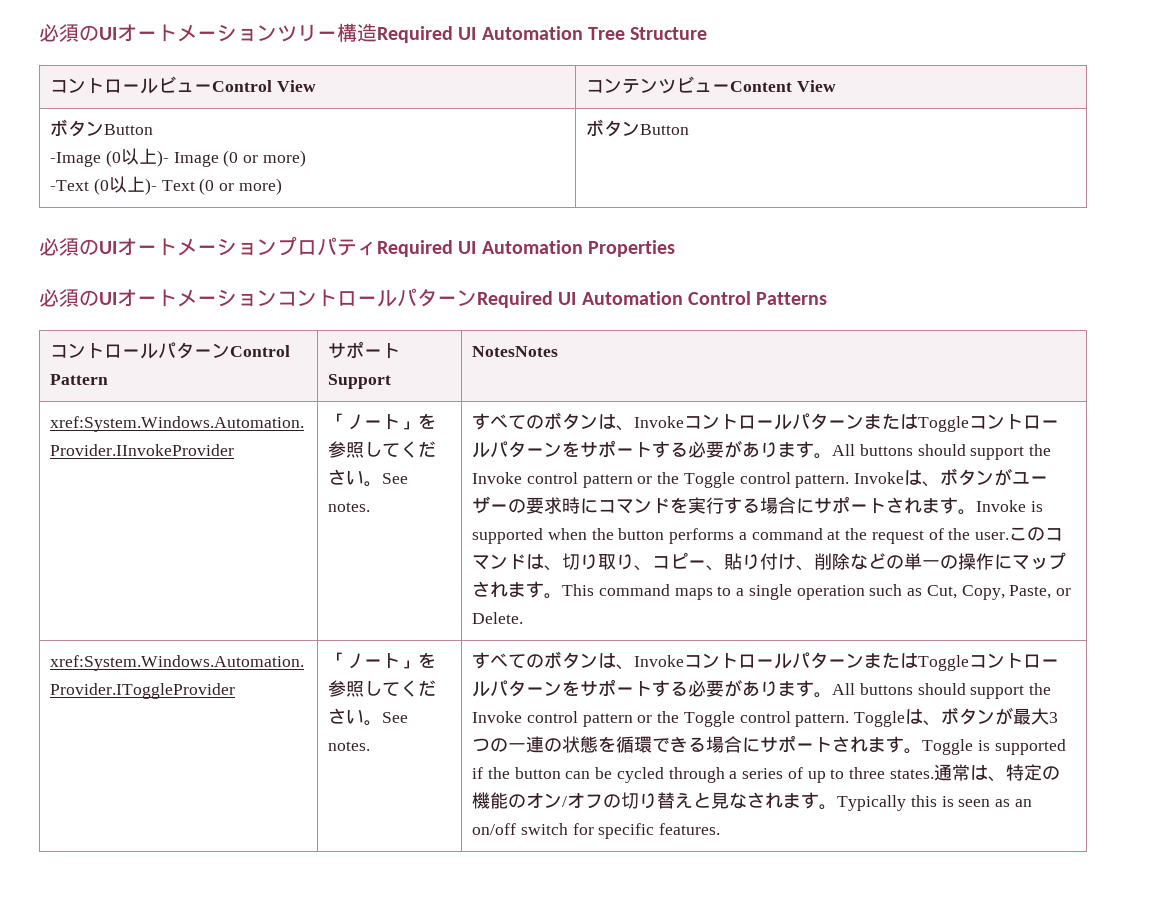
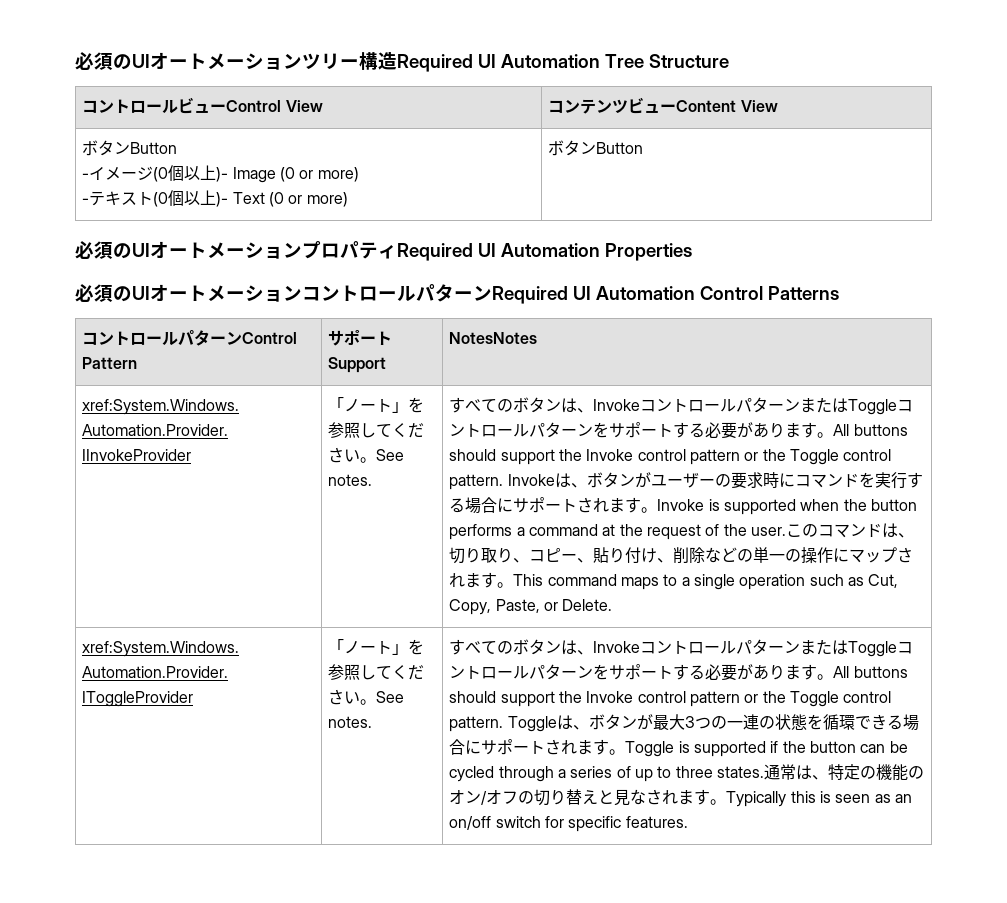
  コントロールビューControl View | コンテンツビューContent View
  ボタンButton
- -Image (0以上)- Image (0 or more)
- -Text (0以上)- Text (0 or more) | ボタンButton
+ -イメージ(0個以上)- Image (0 or more)
+ -テキスト(0個以上)- Text (0 or more) | ボタンButton

